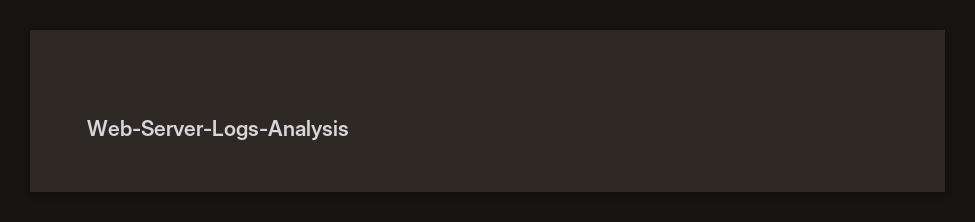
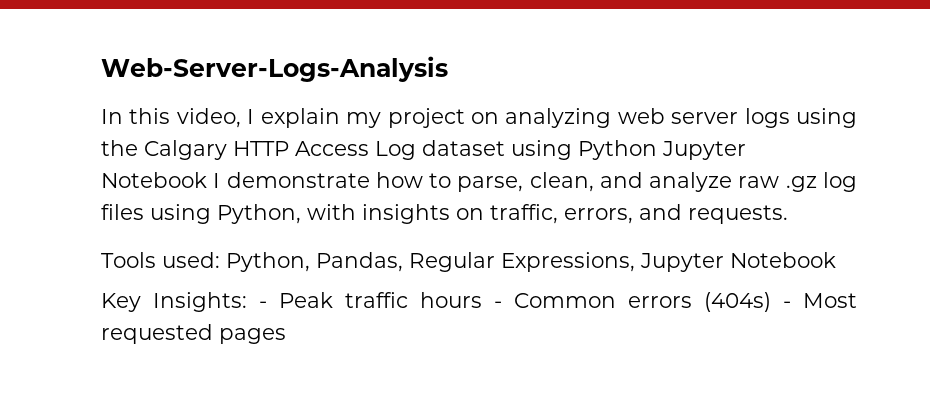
+ In this video, I explain my project on analyzing web server logs using the Calgary HTTP Access Log dataset using Python Jupyter Notebook I demonstrate how to parse, clean, and analyze raw .gz log files using Python, with insights on traffic, errors, and requests.
+ Tools used: Python, Pandas, Regular Expressions, Jupyter Notebook
+ Key Insights: - Peak traffic hours - Common errors (404s) - Most requested pages

